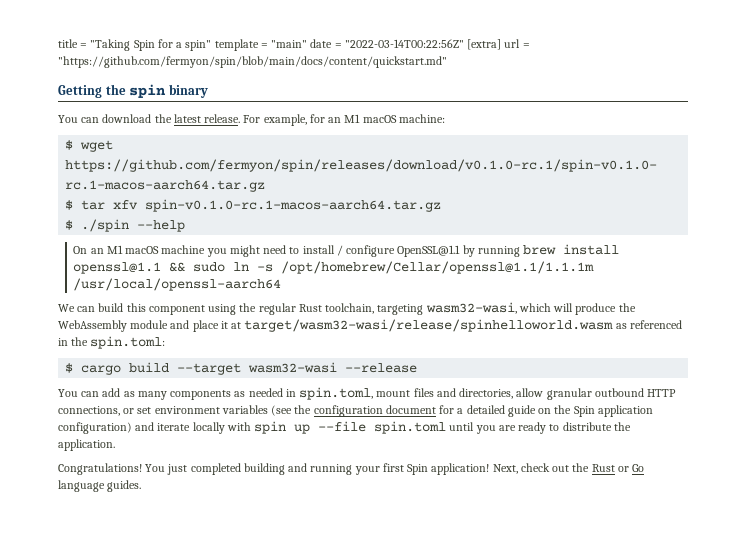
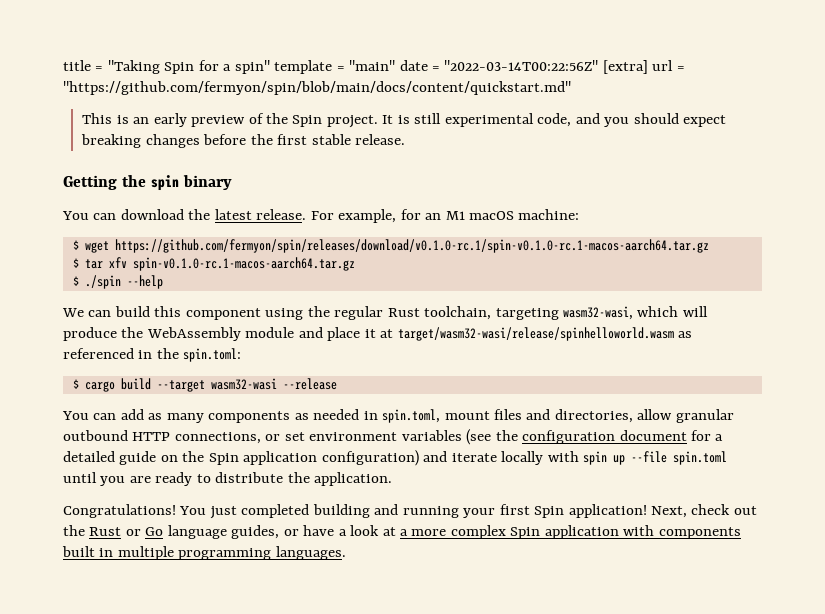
+ This is an early preview of the Spin project. It is still experimental code, and you should expect breaking changes before the first stable release.
- On an M1 macOS machine you might need to install / configure OpenSSL@1.1 by running brew install openssl@1.1 && sudo ln -s /opt/homebrew/Cellar/openssl@1.1/1.1.1m /usr/local/openssl-aarch64
- Next, check out the Rust or Go language guides.
+ Next, check out the Rust or Go language guides, or have a look at a more complex Spin application with components built in multiple programming languages.

